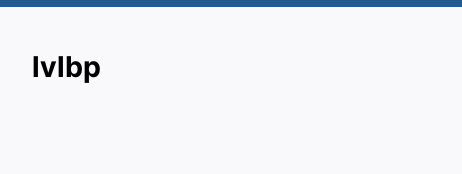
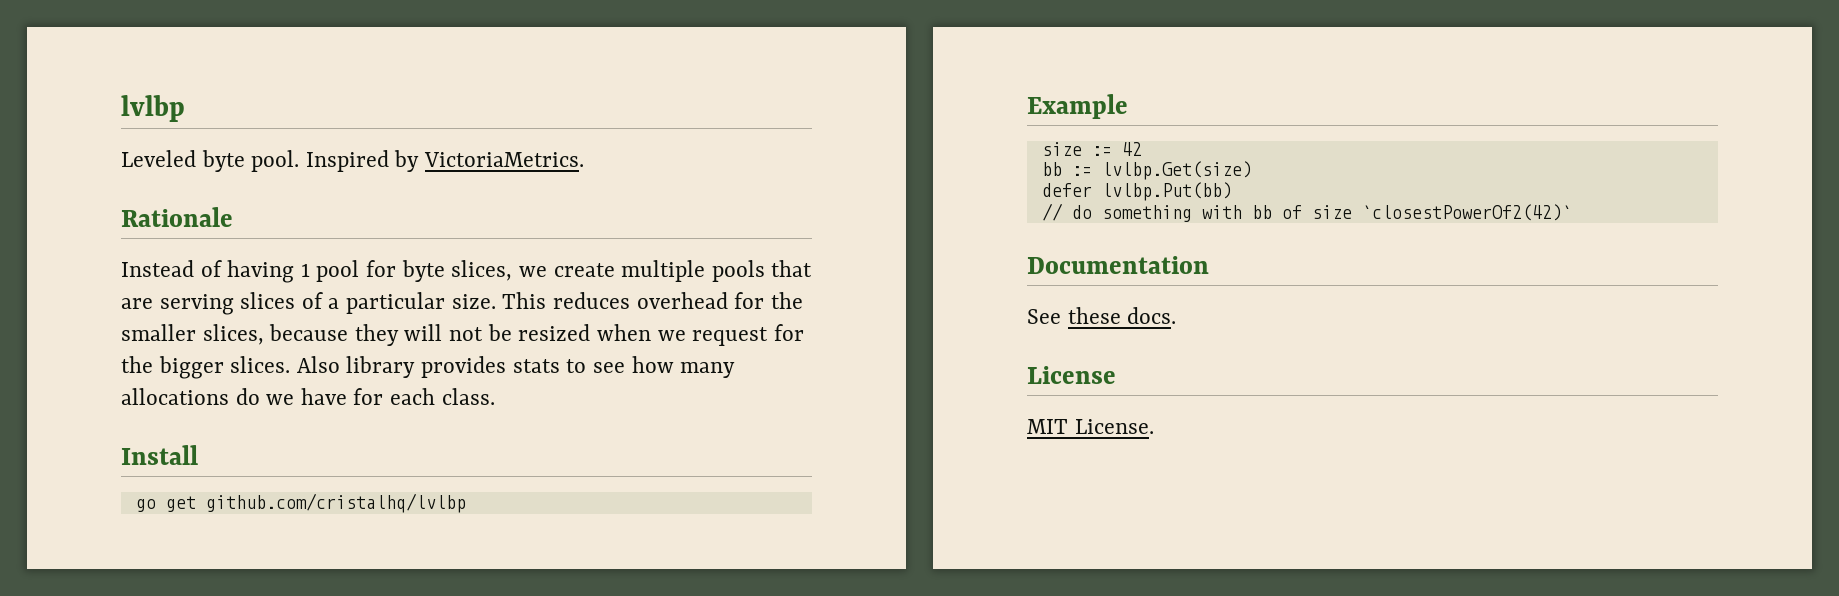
+ Leveled byte pool. Inspired by VictoriaMetrics.
+ Rationale
+ Instead of having 1 pool for byte slices, we create multiple pools that are serving slices of a particular size. This reduces overhead for the smaller slices, because they will not be resized when we request for the bigger slices. Also library provides stats to see how many allocations do we have for each class.
+ Install
+ go get github.com/cristalhq/lvlbp
+ Example
+ size := 42
+ bb := lvlbp.Get(size)
+ defer lvlbp.Put(bb)
+ // do something with bb of size `closestPowerOf2(42)`
+ Documentation
+ See these docs.
+ License
+ MIT License.

